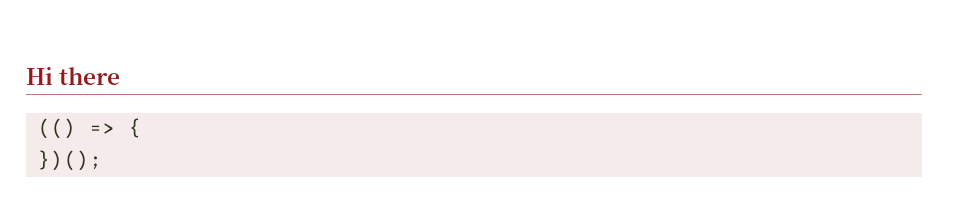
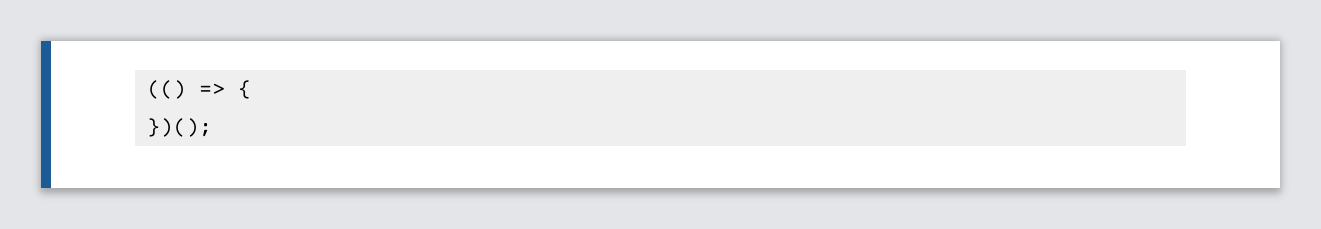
- Hi there

